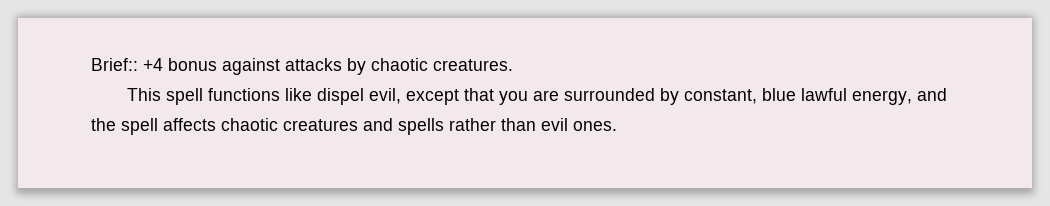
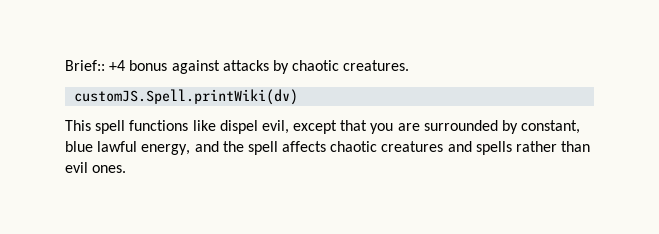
+ customJS.Spell.printWiki(dv)

